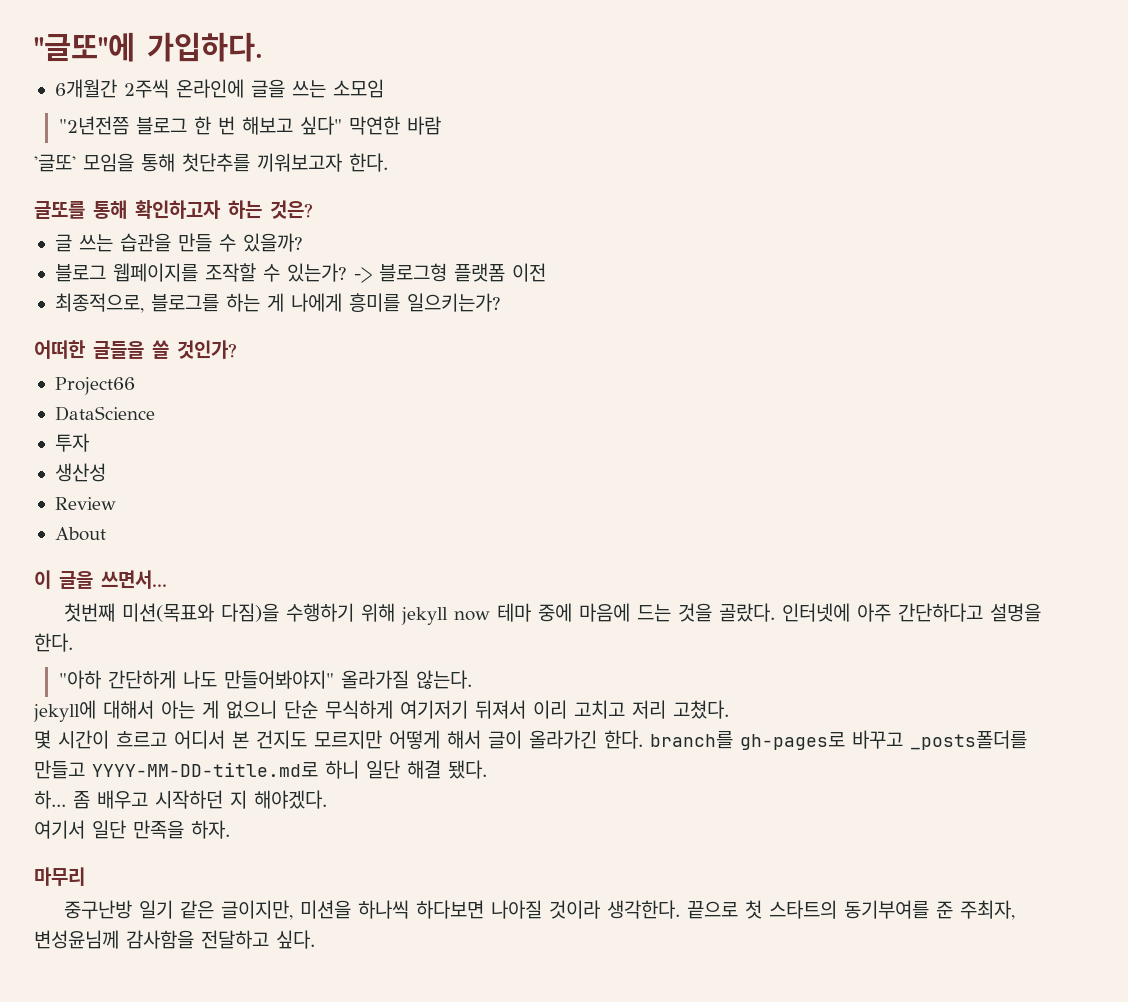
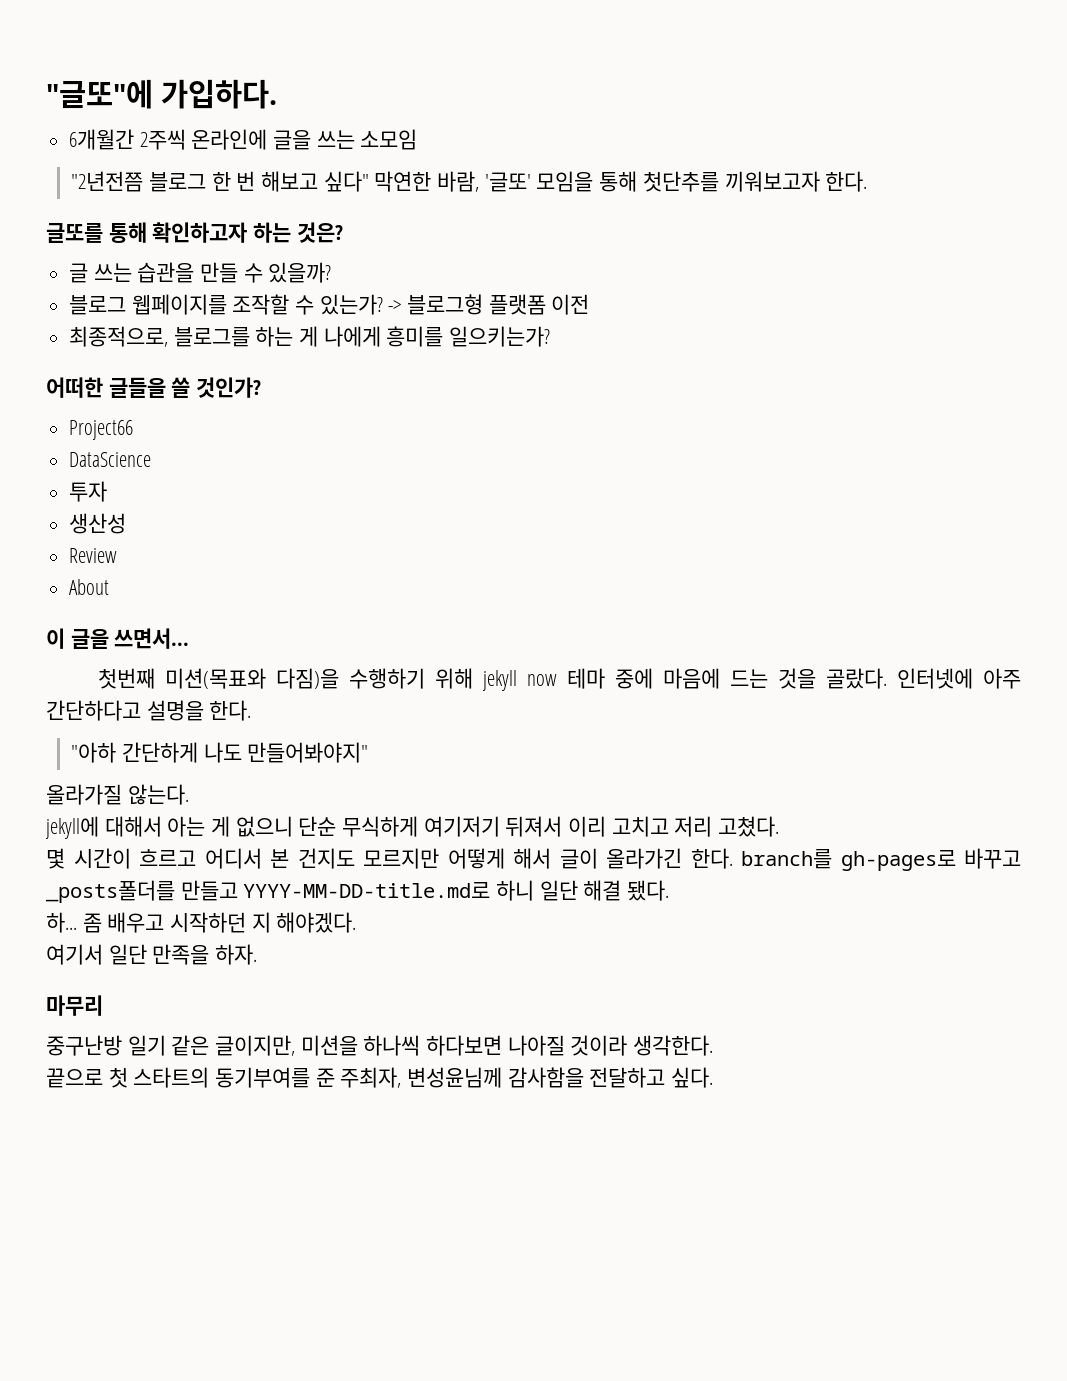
- "2년전쯤 블로그 한 번 해보고 싶다" 막연한 바람
- '글또' 모임을 통해 첫단추를 끼워보고자 한다.
+ "2년전쯤 블로그 한 번 해보고 싶다" 막연한 바람, '글또' 모임을 통해 첫단추를 끼워보고자 한다.
- "아하 간단하게 나도 만들어봐야지" 올라가질 않는다.
+ "아하 간단하게 나도 만들어봐야지"
+ 올라가질 않는다.
- 중구난방 일기 같은 글이지만, 미션을 하나씩 하다보면 나아질 것이라 생각한다. 끝으로 첫 스타트의 동기부여를 준 주최자, 변성윤님께 감사함을 전달하고 싶다.
+ 중구난방 일기 같은 글이지만, 미션을 하나씩 하다보면 나아질 것이라 생각한다.
+ 끝으로 첫 스타트의 동기부여를 준 주최자, 변성윤님께 감사함을 전달하고 싶다.

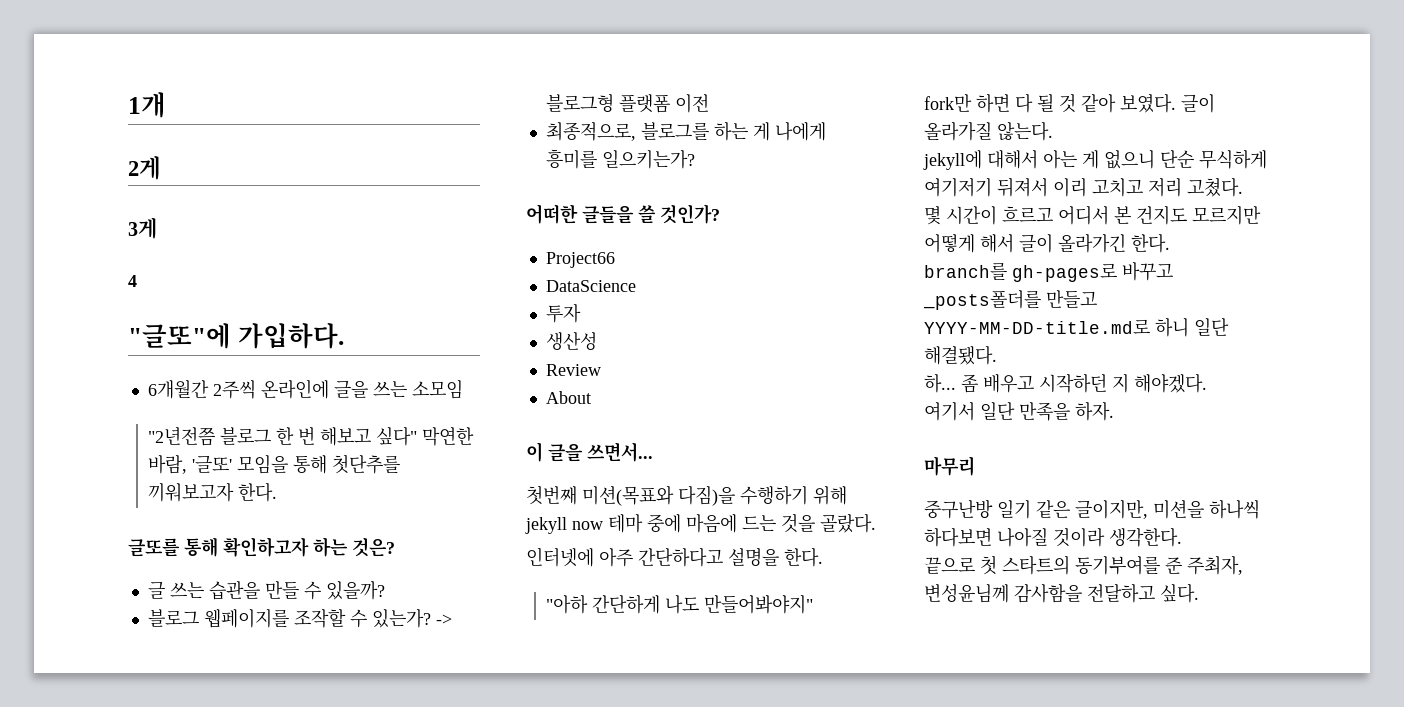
+ 1개
+ 2게
+ 3게
+ 4
- 첫번째 미션(목표와 다짐)을 수행하기 위해 jekyll now 테마 중에 마음에 드는 것을 골랐다. 인터넷에 아주 간단하다고 설명을 한다.
+ 첫번째 미션(목표와 다짐)을 수행하기 위해 jekyll now 테마 중에 마음에 드는 것을 골랐다.
+ 인터넷에 아주 간단하다고 설명을 한다.
- 올라가질 않는다.
+ fork만 하면 다 될 것 같아 보였다. 글이 올라가질 않는다.
- 몇 시간이 흐르고 어디서 본 건지도 모르지만 어떻게 해서 글이 올라가긴 한다. branch를 gh-pages로 바꾸고 _posts폴더를 만들고 YYYY-MM-DD-title.md로 하니 일단 해결 됐다.
+ 몇 시간이 흐르고 어디서 본 건지도 모르지만 어떻게 해서 글이 올라가긴 한다.
+ branch를 gh-pages로 바꾸고 _posts폴더를 만들고 YYYY-MM-DD-title.md로 하니 일단 해결됐다.

